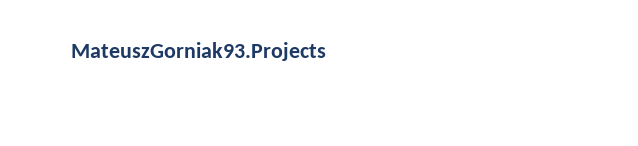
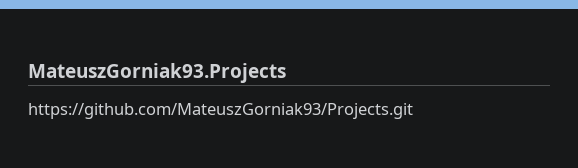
+ https://github.com/MateuszGorniak93/Projects.git

